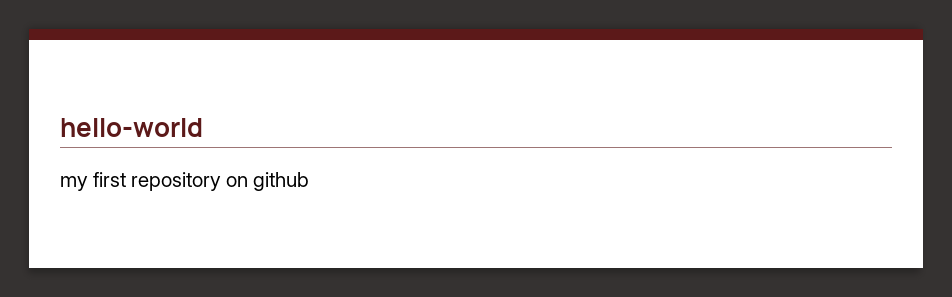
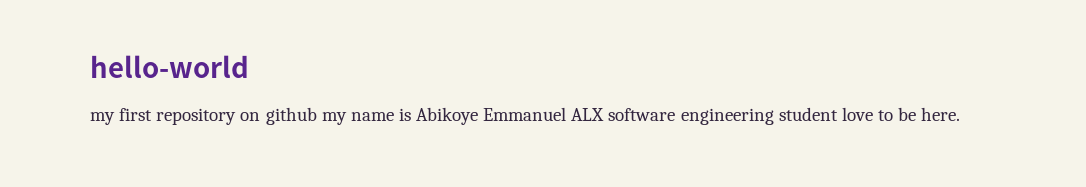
- my first repository on github
+ my first repository on github my name is Abikoye Emmanuel ALX software engineering student love to be here.

